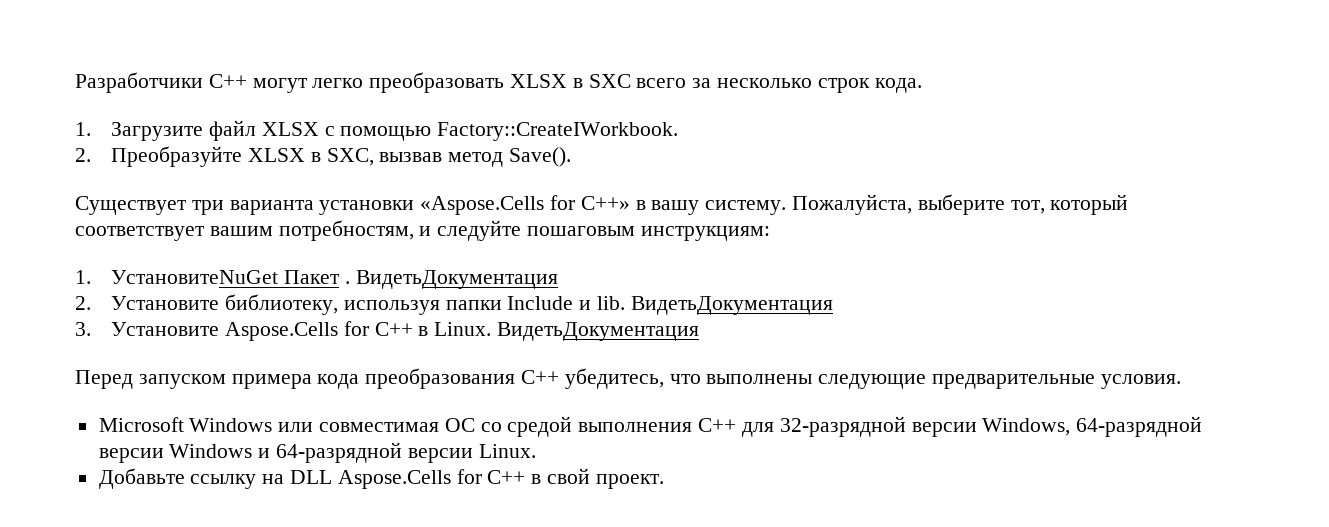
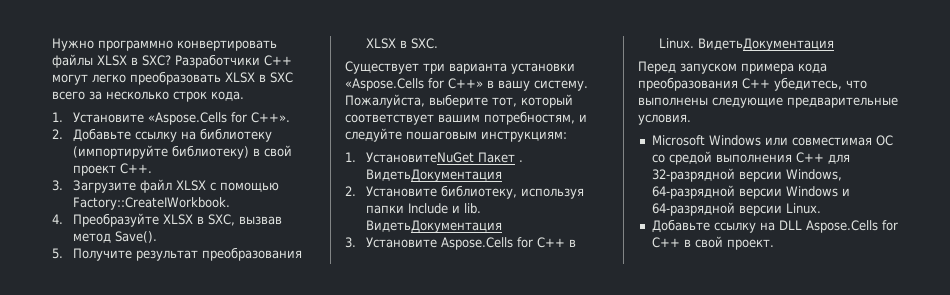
+ Нужно программно конвертировать файлы XLSX в SXC?
- 1. Загрузите файл XLSX с помощью Factory::CreateIWorkbook.
+ 1. Установите «Aspose.Cells for C++».
+ 2. Добавьте ссылку на библиотеку (импортируйте библиотеку) в свой проект C++.
+ 3. Загрузите файл XLSX с помощью Factory::CreateIWorkbook.
- 2. Преобразуйте XLSX в SXC, вызвав метод Save().
+ 4. Преобразуйте XLSX в SXC, вызвав метод Save().
+ 5. Получите результат преобразования XLSX в SXC.

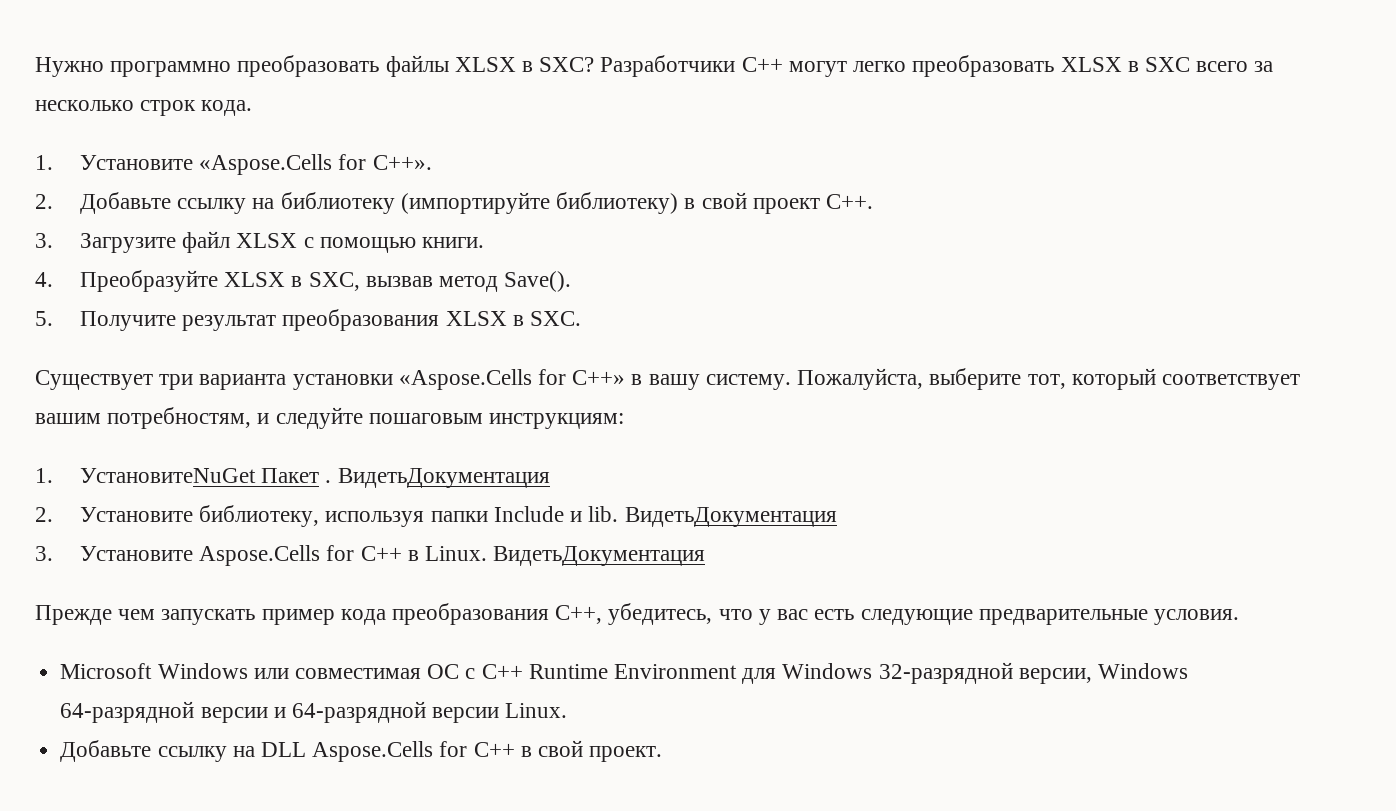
- Нужно программно конвертировать файлы XLSX в SXC?
+ Нужно программно преобразовать файлы XLSX в SXC?
- 3. Загрузите файл XLSX с помощью Factory::CreateIWorkbook.
+ 3. Загрузите файл XLSX с помощью книги.
- Перед запуском примера кода преобразования C++ убедитесь, что выполнены следующие предварительные условия.
+ Прежде чем запускать пример кода преобразования C++, убедитесь, что у вас есть следующие предварительные условия.
- Microsoft Windows или совместимая ОС со средой выполнения C++ для 32-разрядной версии Windows, 64-разрядной версии Windows и 64-разрядной версии Linux.
+ Microsoft Windows или совместимая ОС с C++ Runtime Environment для Windows 32-разрядной версии, Windows 64-разрядной версии и 64-разрядной версии Linux.

